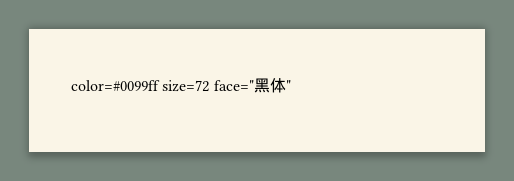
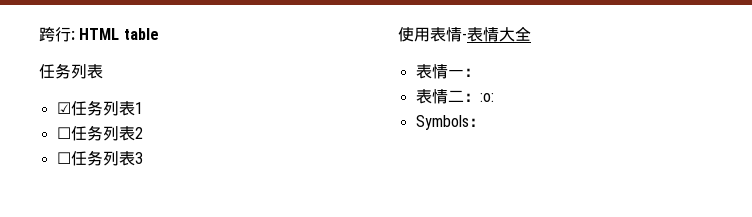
- color=#0099ff size=72 face="黑体"
+ 跨行: HTML table
+ 任务列表
+ ☑任务列表1
+ ☐任务列表2
+ ☐任务列表3
+ 使用表情-表情大全
+ 表情一：
+ 表情二：:o:
+ Symbols：

